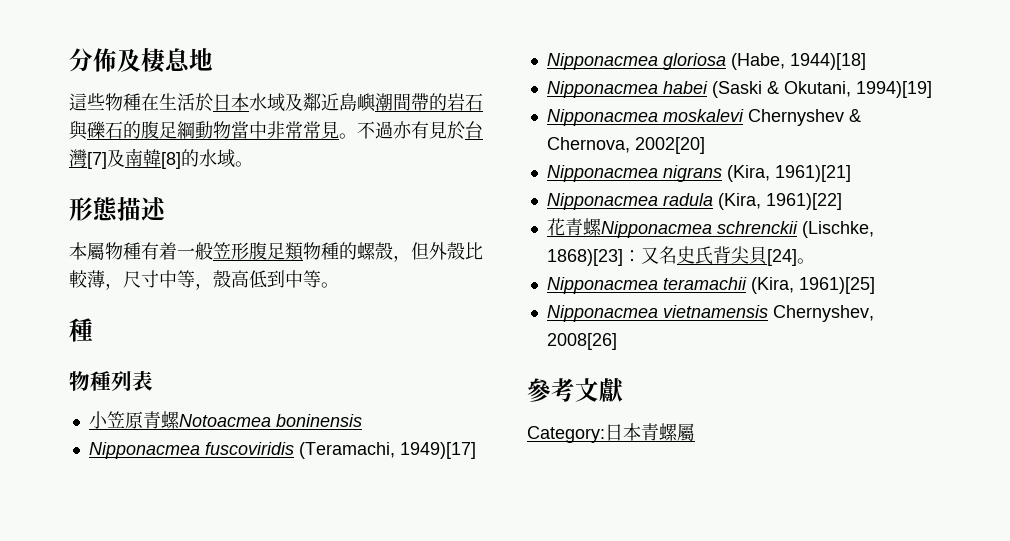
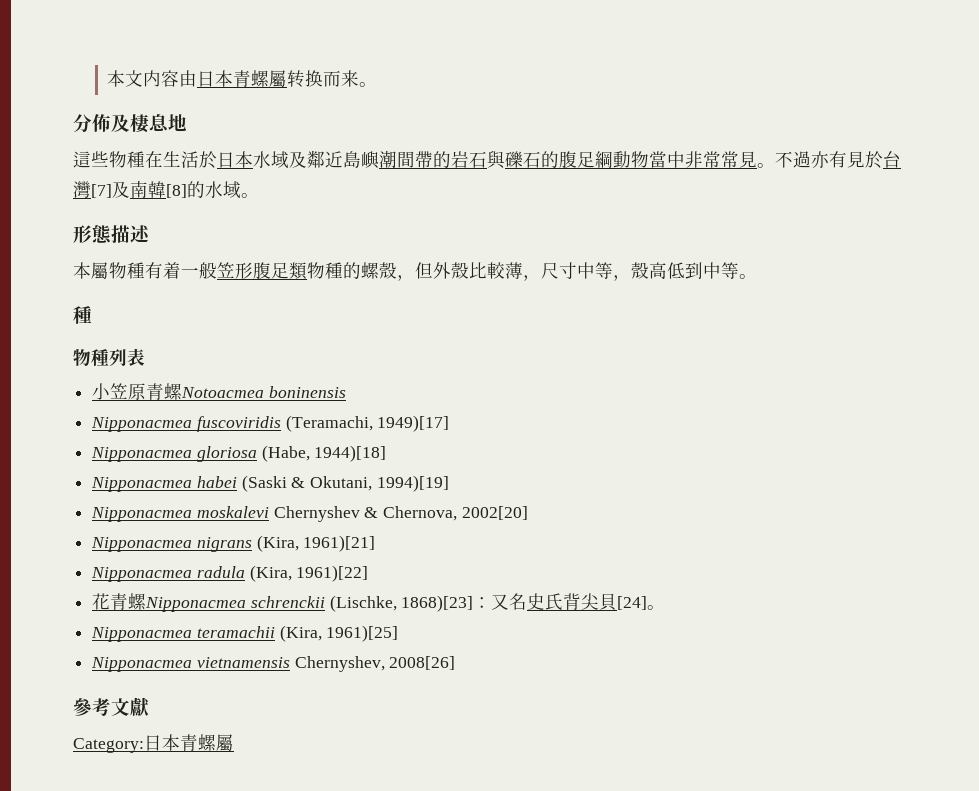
+ 本文内容由日本青螺屬转换而来。

